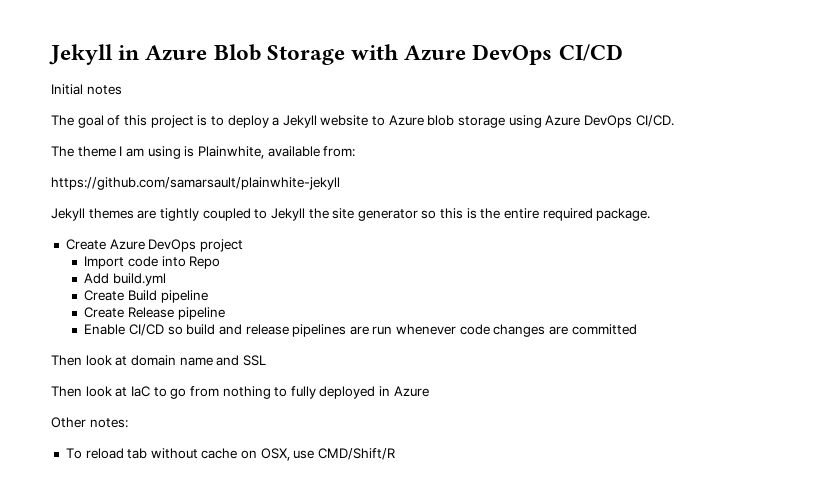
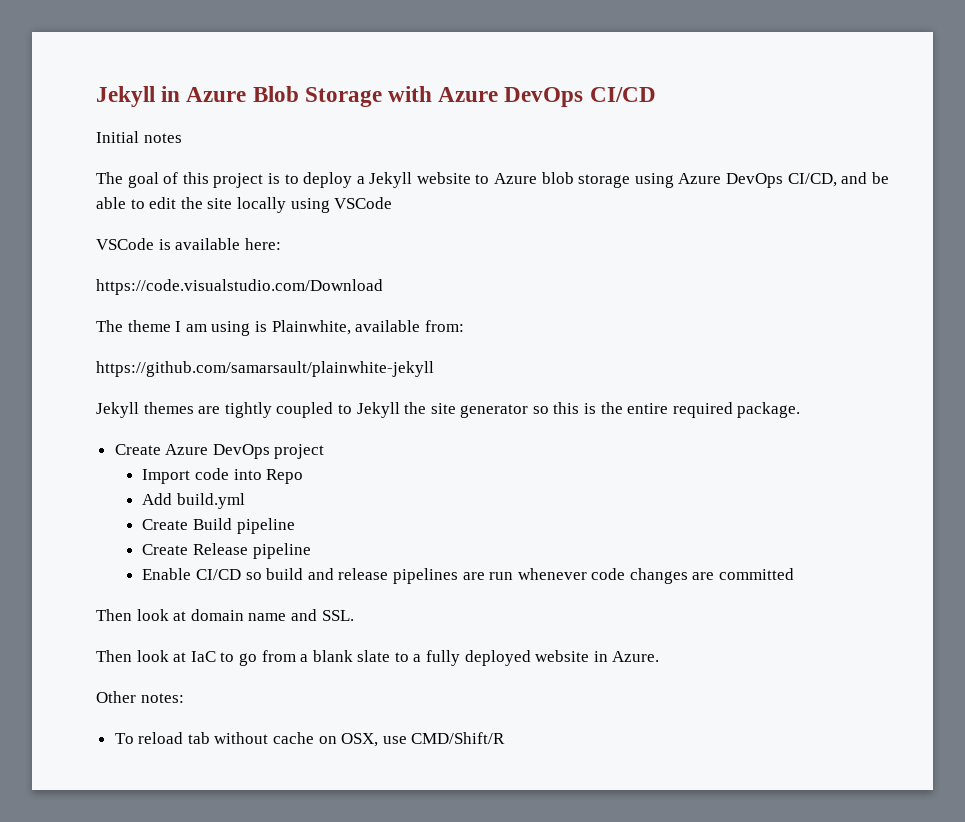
- The goal of this project is to deploy a Jekyll website to Azure blob storage using Azure DevOps CI/CD.
+ The goal of this project is to deploy a Jekyll website to Azure blob storage using Azure DevOps CI/CD, and be able to edit the site locally using VSCode
+ VSCode is available here:
+ https://code.visualstudio.com/Download
- Then look at domain name and SSL
+ Then look at domain name and SSL.
- Then look at IaC to go from nothing to fully deployed in Azure
+ Then look at IaC to go from a blank slate to a fully deployed website in Azure.

